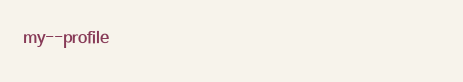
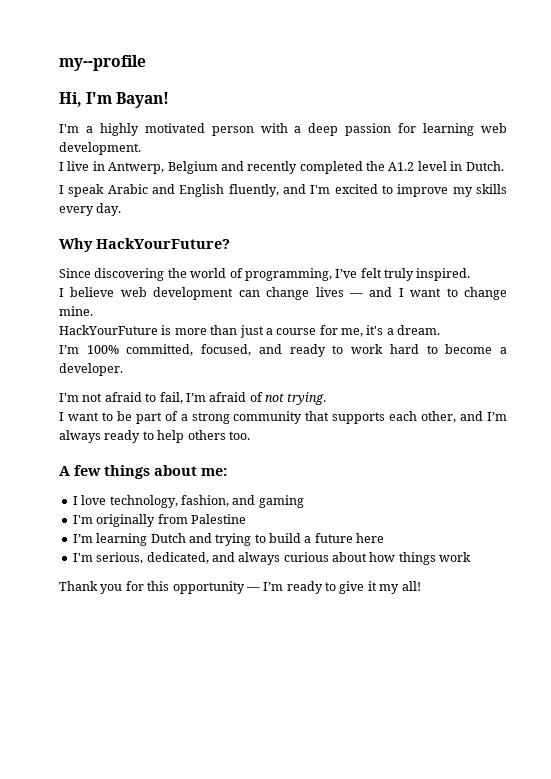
+ Hi, I'm Bayan!
+ I'm a highly motivated person with a deep passion for learning web development.
+ I live in Antwerp, Belgium and recently completed the A1.2 level in Dutch.
+ I speak Arabic and English fluently, and I'm excited to improve my skills every day.
+ Why HackYourFuture?
+ Since discovering the world of programming, I’ve felt truly inspired.
+ I believe web development can change lives — and I want to change mine.
+ HackYourFuture is more than just a course for me, it's a dream.
+ I’m 100% committed, focused, and ready to work hard to become a developer.
+ I'm not afraid to fail, I’m afraid of not trying.
+ I want to be part of a strong community that supports each other, and I’m always ready to help others too.
+ A few things about me:
+ I love technology, fashion, and gaming
+ I'm originally from Palestine
+ I’m learning Dutch and trying to build a future here
+ I'm serious, dedicated, and always curious about how things work
+ Thank you for this opportunity — I’m ready to give it my all!

